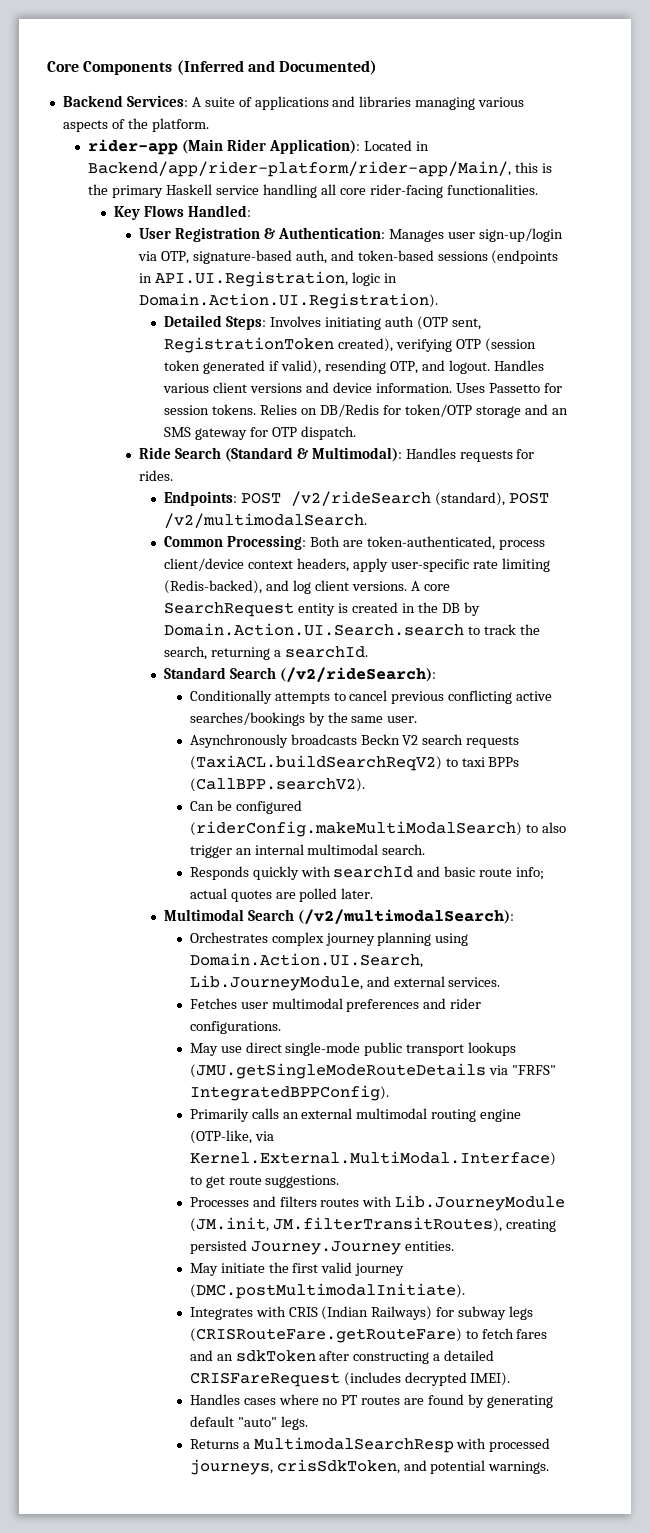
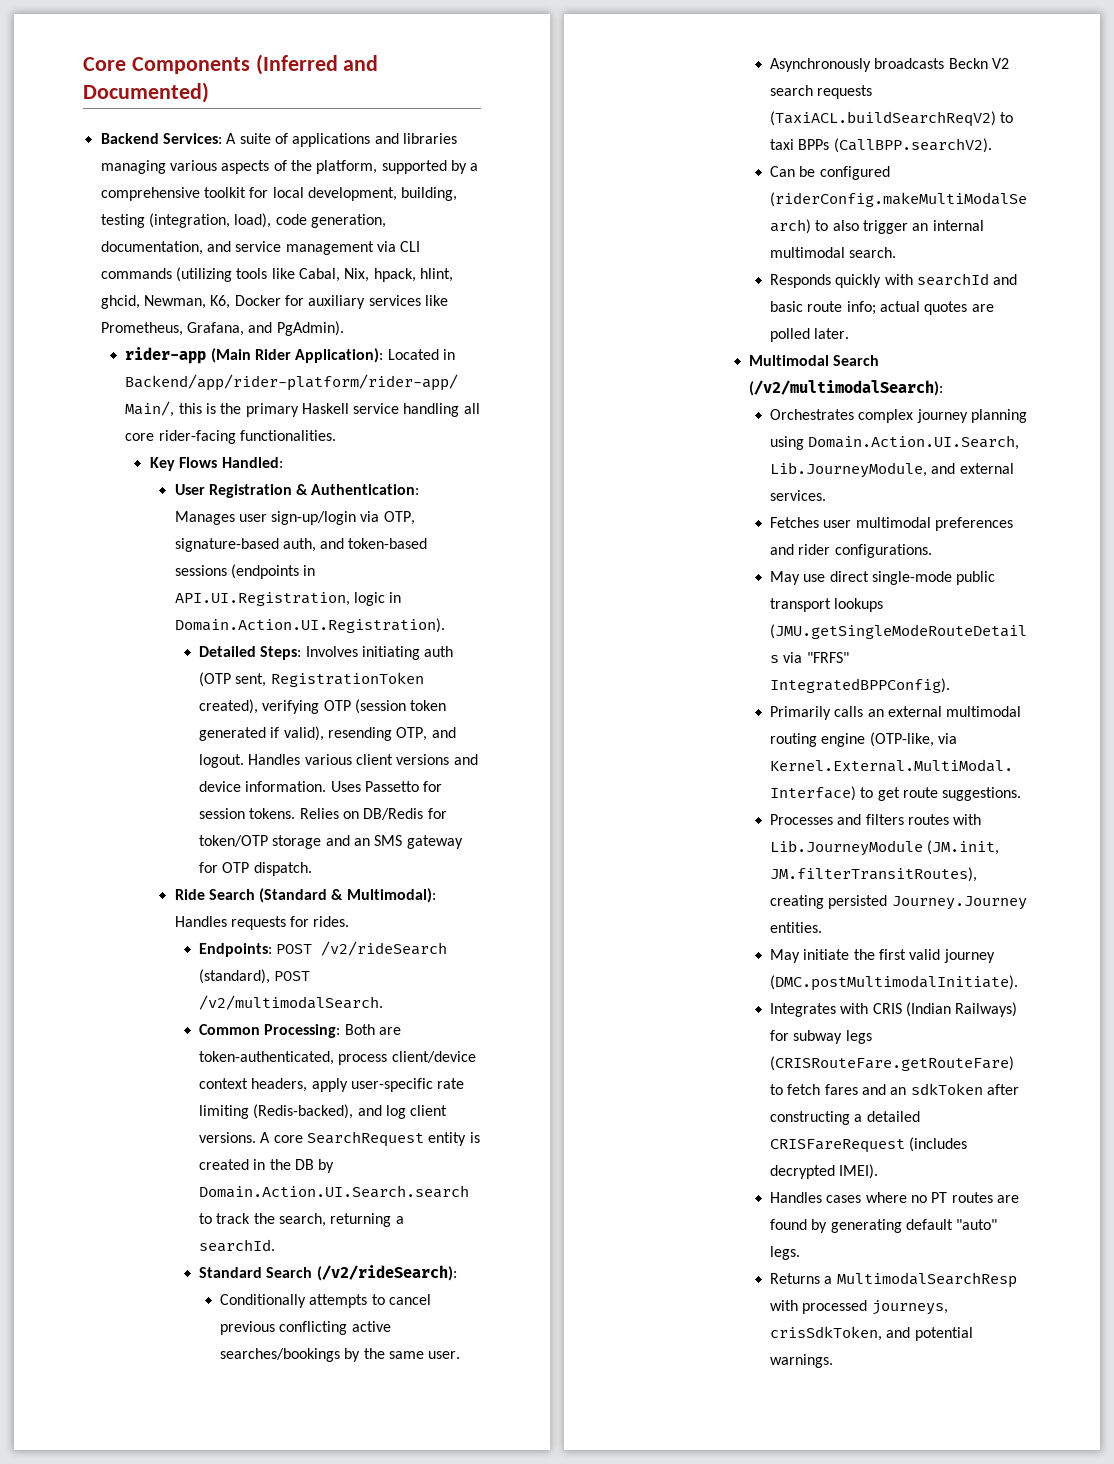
- Backend Services: A suite of applications and libraries managing various aspects of the platform.
+ Backend Services: A suite of applications and libraries managing various aspects of the platform, supported by a comprehensive toolkit for local development, building, testing (integration, load), code generation, documentation, and service management via CLI commands (utilizing tools like Cabal, Nix, hpack, hlint, ghcid, Newman, K6, Docker for auxiliary services like Prometheus, Grafana, and PgAdmin).

